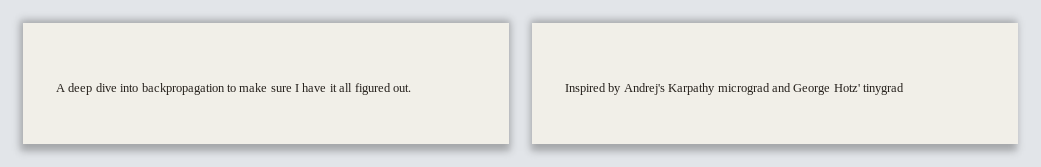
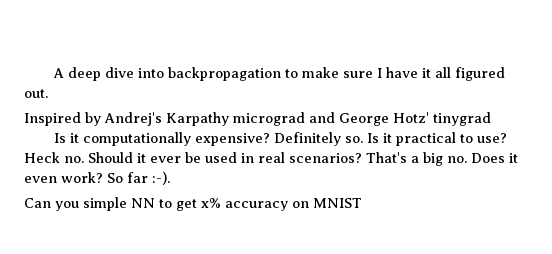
+ Is it computationally expensive? Definitely so. Is it practical to use? Heck no. Should it ever be used in real scenarios? That's a big no. Does it even work? So far :-).
+ Can you simple NN to get x% accuracy on MNIST

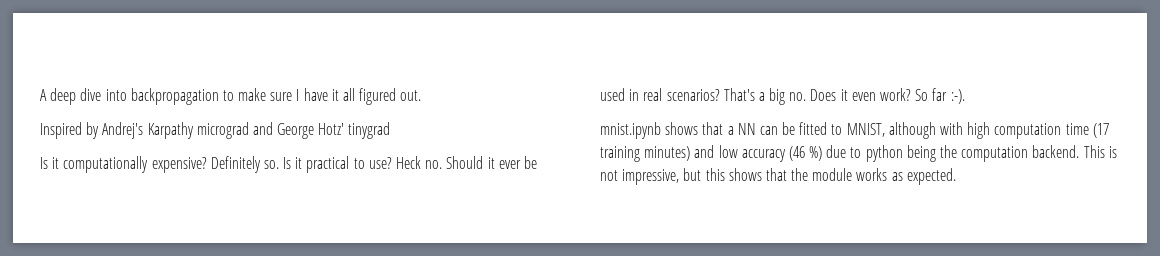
- Can you simple NN to get x% accuracy on MNIST
+ mnist.ipynb shows that a NN can be fitted to MNIST, although with high computation time (17 training minutes) and low accuracy (46 %) due to python being the computation backend. This is not impressive, but this shows that the module works as expected.

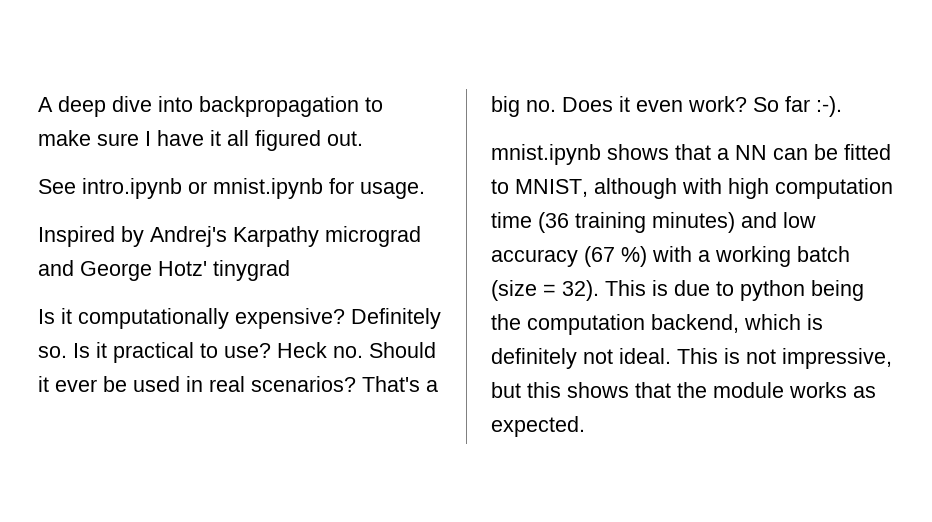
+ See intro.ipynb or mnist.ipynb for usage.
- mnist.ipynb shows that a NN can be fitted to MNIST, although with high computation time (17 training minutes) and low accuracy (46 %) due to python being the computation backend.
+ mnist.ipynb shows that a NN can be fitted to MNIST, although with high computation time (36 training minutes) and low accuracy (67 %) with a working batch (size = 32). This is due to python being the computation backend, which is definitely not ideal.

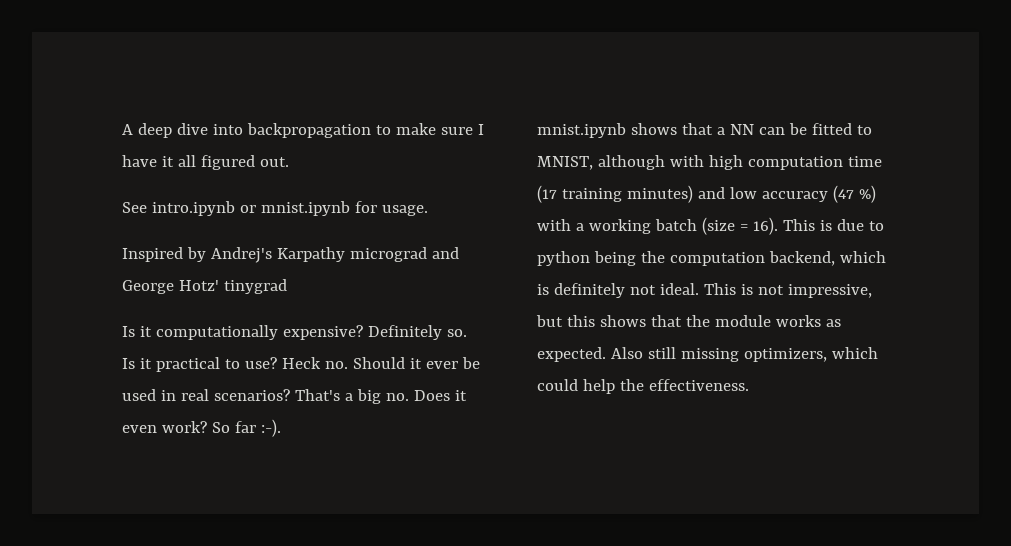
- mnist.ipynb shows that a NN can be fitted to MNIST, although with high computation time (36 training minutes) and low accuracy (67 %) with a working batch (size = 32).
+ mnist.ipynb shows that a NN can be fitted to MNIST, although with high computation time (17 training minutes) and low accuracy (47 %) with a working batch (size = 16).
+ Also still missing optimizers, which could help the effectiveness.

